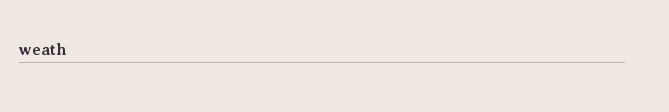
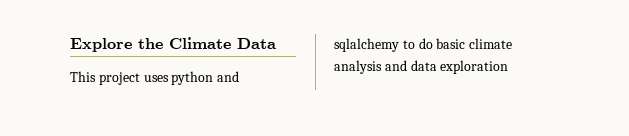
- weath
+ Explore the Climate Data
+ This project uses python and sqlalchemy to do basic climate analysis and data exploration

